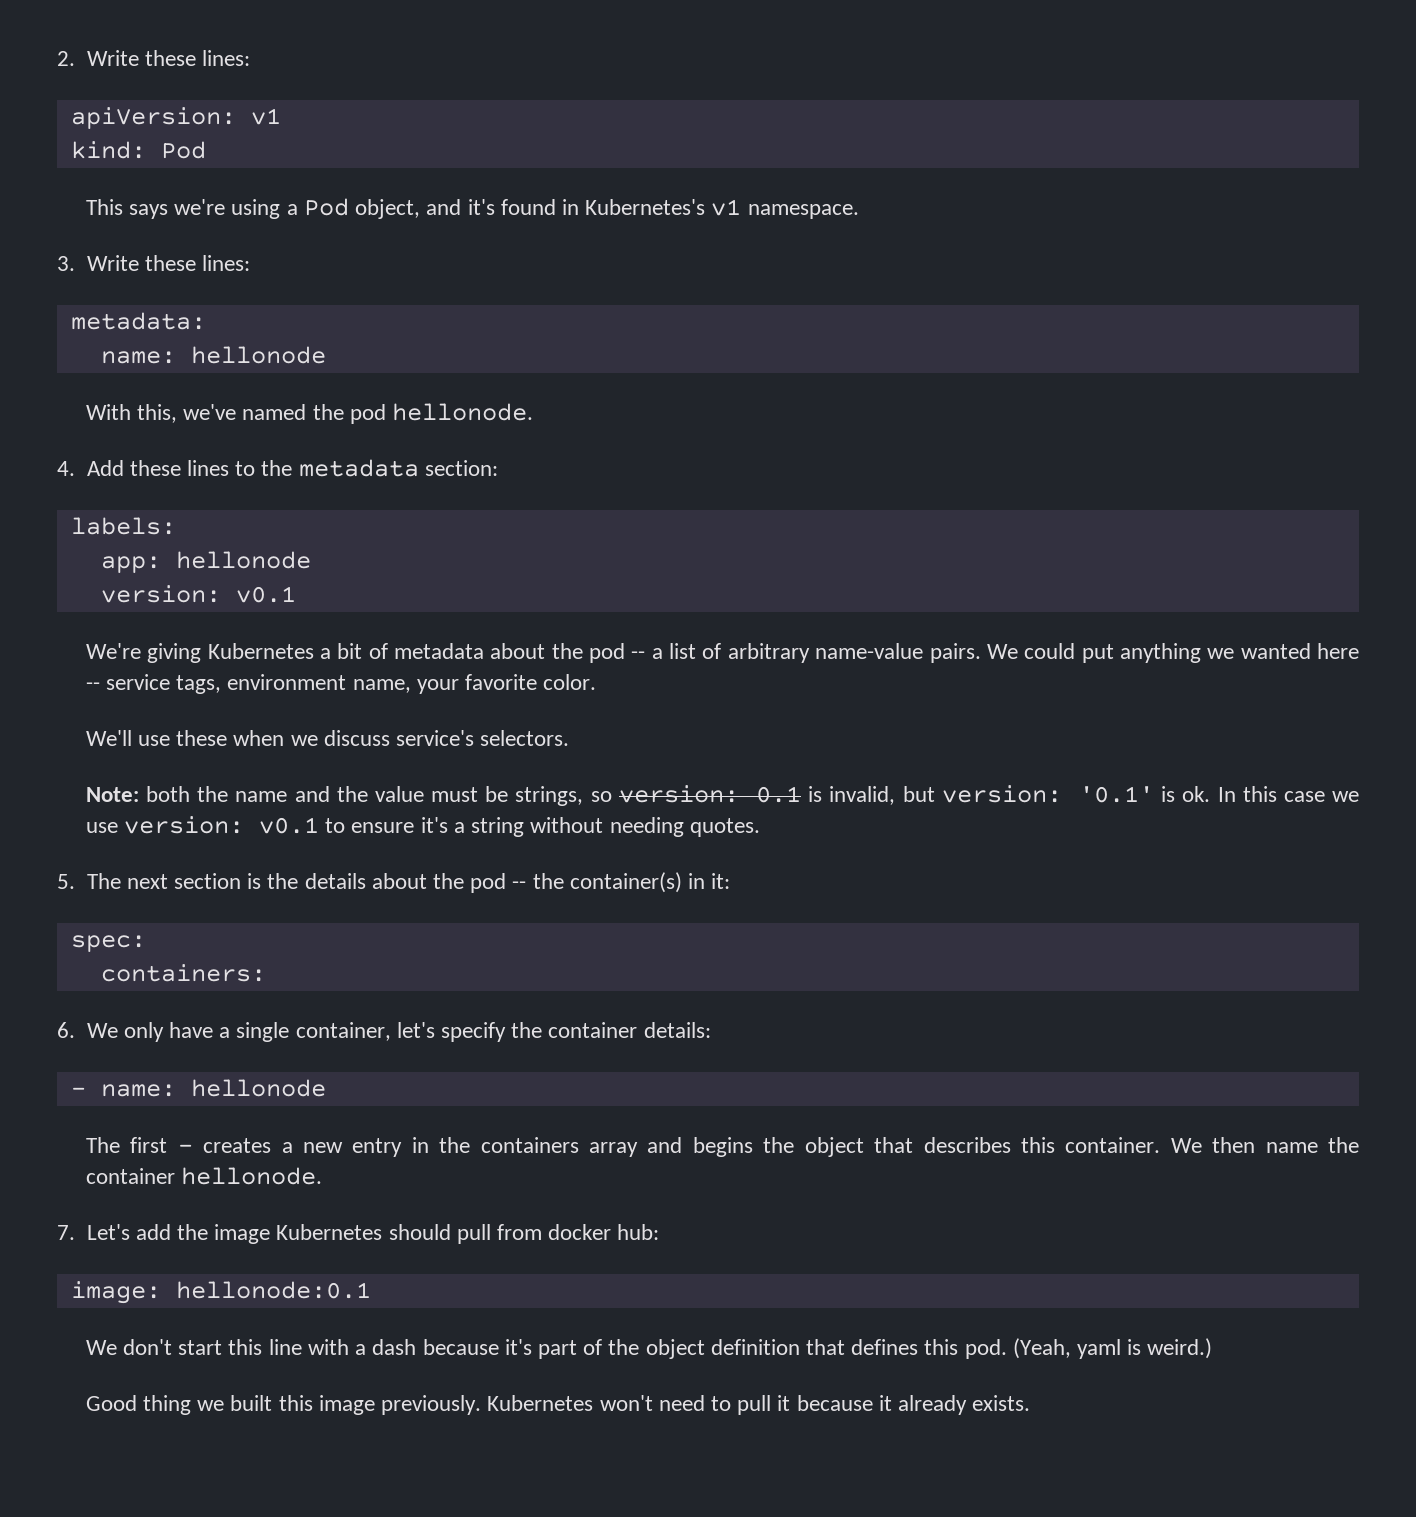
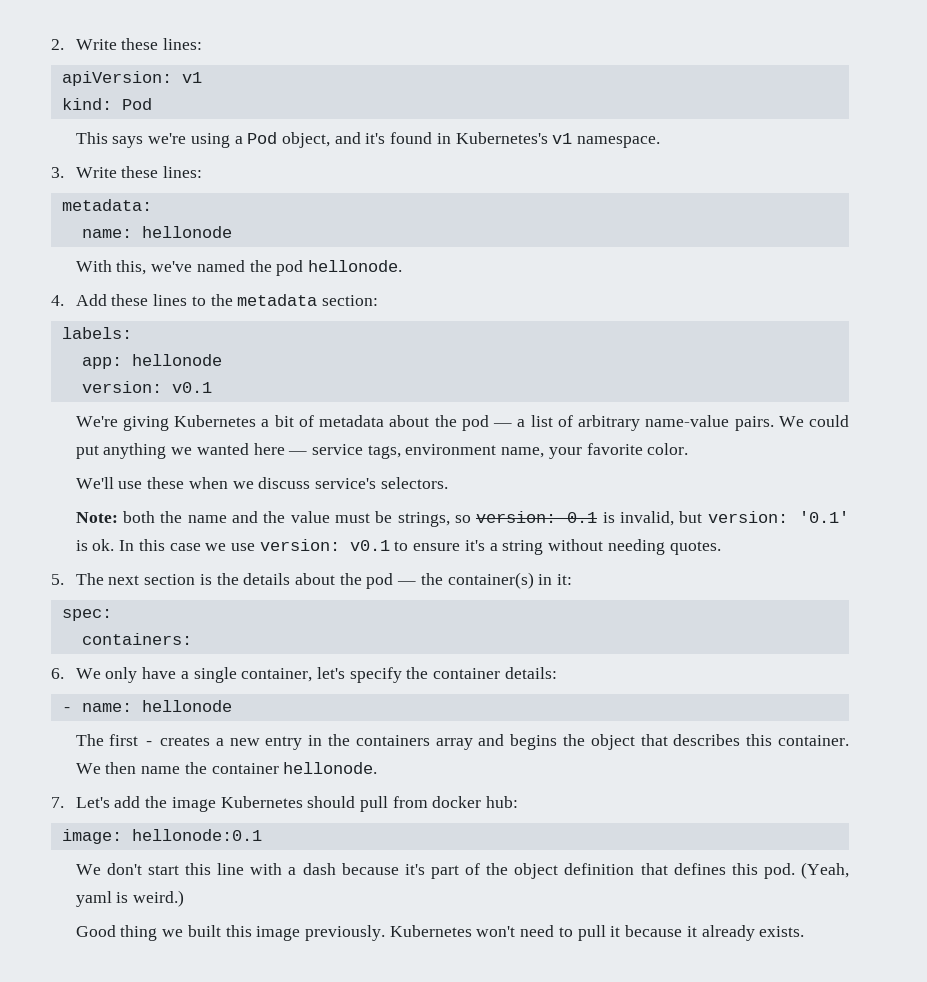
- We're giving Kubernetes a bit of metadata about the pod -- a list of arbitrary name-value pairs.
+ We're giving Kubernetes a bit of metadata about the pod — a list of arbitrary name-value pairs.
- We could put anything we wanted here -- service tags, environment name, your favorite color.
+ We could put anything we wanted here — service tags, environment name, your favorite color.
- 5. The next section is the details about the pod -- the container(s) in it:
+ 5. The next section is the details about the pod — the container(s) in it:

